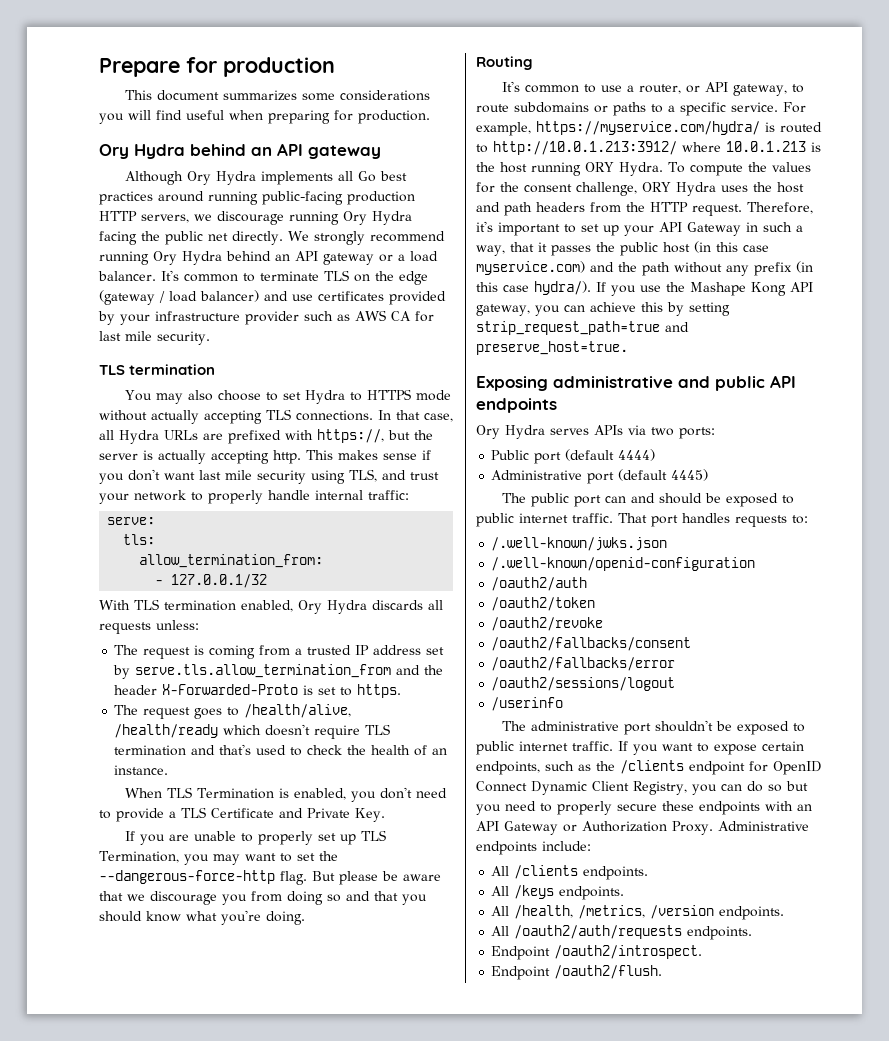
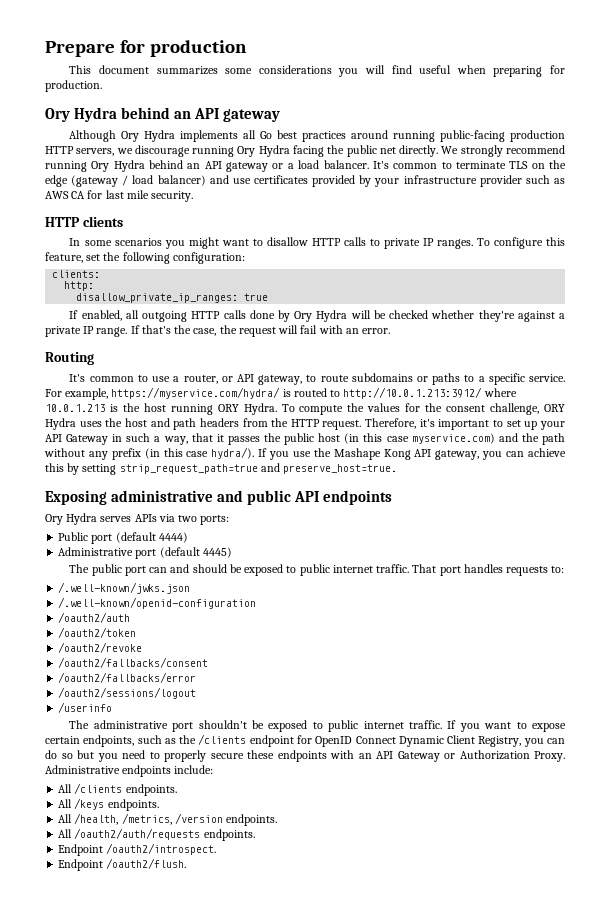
  It's common to terminate TLS on the edge (gateway / load balancer) and use certificates provided by your infrastructure provider such as AWS CA for last mile security.
- TLS termination
- You may also choose to set Hydra to HTTPS mode without actually accepting TLS connections. In that case, all Hydra URLs are prefixed with https://, but the server is actually accepting http. This makes sense if you don't want last mile security using TLS, and trust your network to properly handle internal traffic:
- serve:
- tls:
- allow_termination_from:
- - 127.0.0.1/32
- With TLS termination enabled, Ory Hydra discards all requests unless:
- The request is coming from a trusted IP address set by serve.tls.allow_termination_from and the header X-Forwarded-Proto is set to https.
- The request goes to /health/alive, /health/ready which doesn't require TLS termination and that's used to check the health of an instance.
- When TLS Termination is enabled, you don't need to provide a TLS Certificate and Private Key.
- If you are unable to properly set up TLS Termination, you may want to set the --dangerous-force-http flag. But please be aware that we discourage you from doing so and that you should know what you're doing.
+ HTTP clients
+ In some scenarios you might want to disallow HTTP calls to private IP ranges. To configure this feature, set the following configuration:
+ clients:
+ http:
+ disallow_private_ip_ranges: true
+ If enabled, all outgoing HTTP calls done by Ory Hydra will be checked whether they're against a private IP range. If that's the case, the request will fail with an error.

